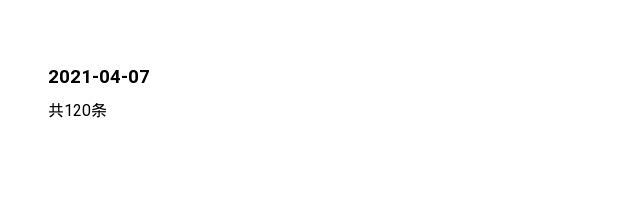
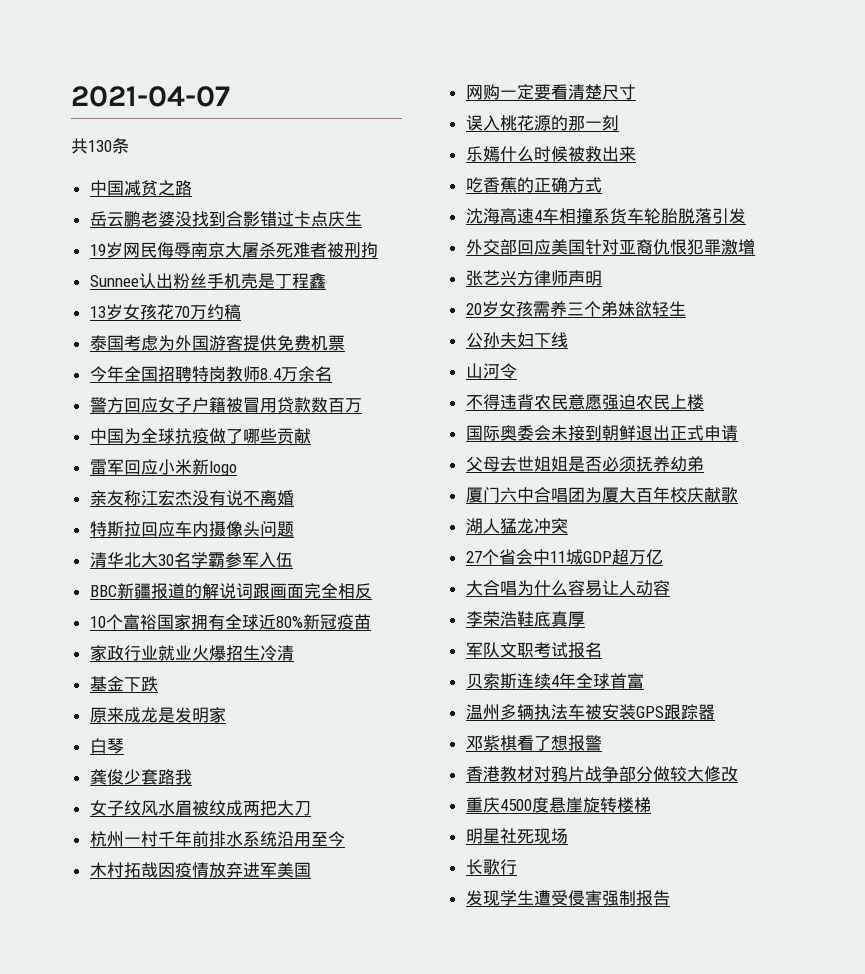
- 共120条
+ 共130条
+ 中国减贫之路
+ 岳云鹏老婆没找到合影错过卡点庆生
+ 19岁网民侮辱南京大屠杀死难者被刑拘
+ Sunnee认出粉丝手机壳是丁程鑫
+ 13岁女孩花70万约稿
+ 泰国考虑为外国游客提供免费机票
+ 今年全国招聘特岗教师8.4万余名
+ 警方回应女子户籍被冒用贷款数百万
+ 中国为全球抗疫做了哪些贡献
+ 雷军回应小米新logo
+ 亲友称江宏杰没有说不离婚
+ 特斯拉回应车内摄像头问题
+ 清华北大30名学霸参军入伍
+ BBC新疆报道的解说词跟画面完全相反
+ 10个富裕国家拥有全球近80%新冠疫苗
+ 家政行业就业火爆招生冷清
+ 基金下跌
+ 原来成龙是发明家
+ 白琴
+ 龚俊少套路我
+ 女子纹风水眉被纹成两把大刀
+ 杭州一村千年前排水系统沿用至今
+ 木村拓哉因疫情放弃进军美国
+ 网购一定要看清楚尺寸
+ 误入桃花源的那一刻
+ 乐嫣什么时候被救出来
+ 吃香蕉的正确方式
+ 沈海高速4车相撞系货车轮胎脱落引发
+ 外交部回应美国针对亚裔仇恨犯罪激增
+ 张艺兴方律师声明
+ 20岁女孩需养三个弟妹欲轻生
+ 公孙夫妇下线
+ 山河令
+ 不得违背农民意愿强迫农民上楼
+ 国际奥委会未接到朝鲜退出正式申请
+ 父母去世姐姐是否必须抚养幼弟
+ 厦门六中合唱团为厦大百年校庆献歌
+ 湖人猛龙冲突
+ 27个省会中11城GDP超万亿
+ 大合唱为什么容易让人动容
+ 李荣浩鞋底真厚
+ 军队文职考试报名
+ 贝索斯连续4年全球首富
+ 温州多辆执法车被安装GPS跟踪器
+ 邓紫棋看了想报警
+ 香港教材对鸦片战争部分做较大修改
+ 重庆4500度悬崖旋转楼梯
+ 明星社死现场
+ 长歌行
+ 发现学生遭受侵害强制报告

